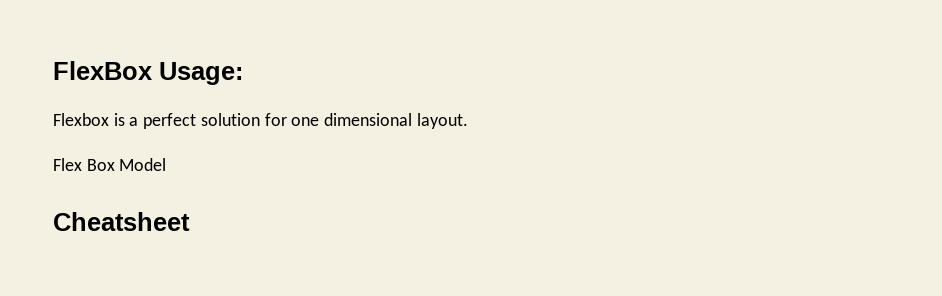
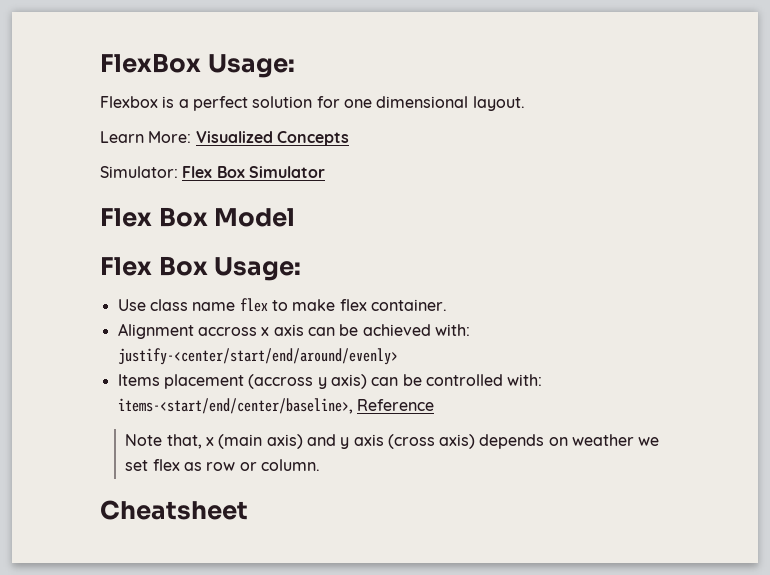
+ Learn More: Visualized Concepts
+ Simulator: Flex Box Simulator
  Flex Box Model
+ Flex Box Usage:
+ Use class name flex to make flex container.
+ Alignment accross x axis can be achieved with: justify-<center/start/end/around/evenly>
+ Items placement (accross y axis) can be controlled with: items-<start/end/center/baseline>, Reference
+ Note that, x (main axis) and y axis (cross axis) depends on weather we set flex as row or column.

